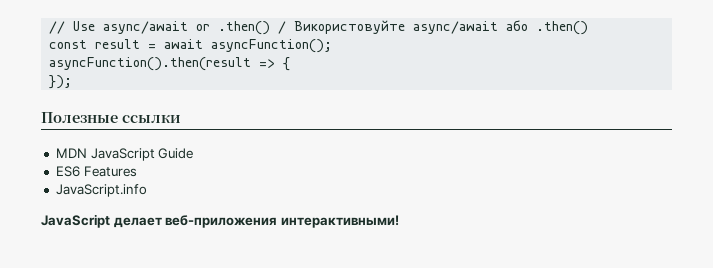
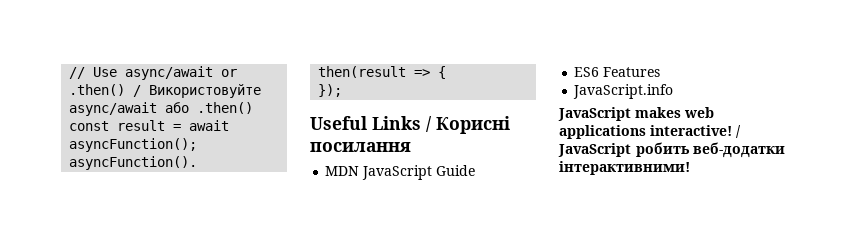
- Полезные ссылки
+ Useful Links / Корисні посилання
- JavaScript делает веб-приложения интерактивными!
+ JavaScript makes web applications interactive! / JavaScript робить веб-додатки інтерактивними!

